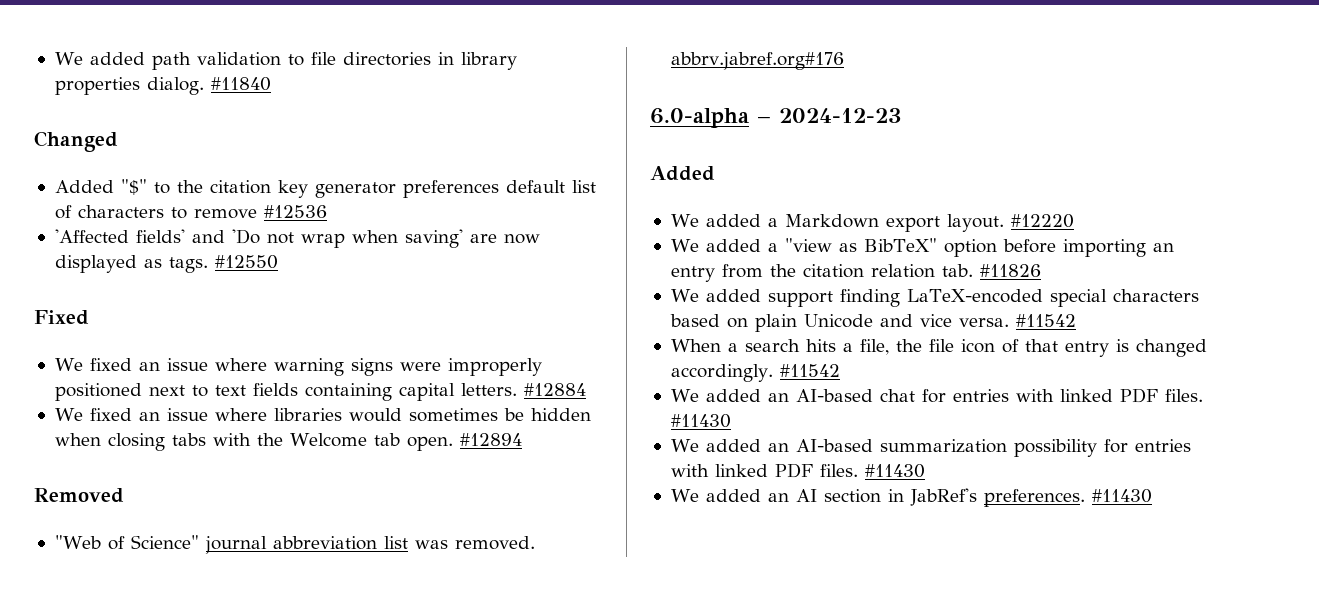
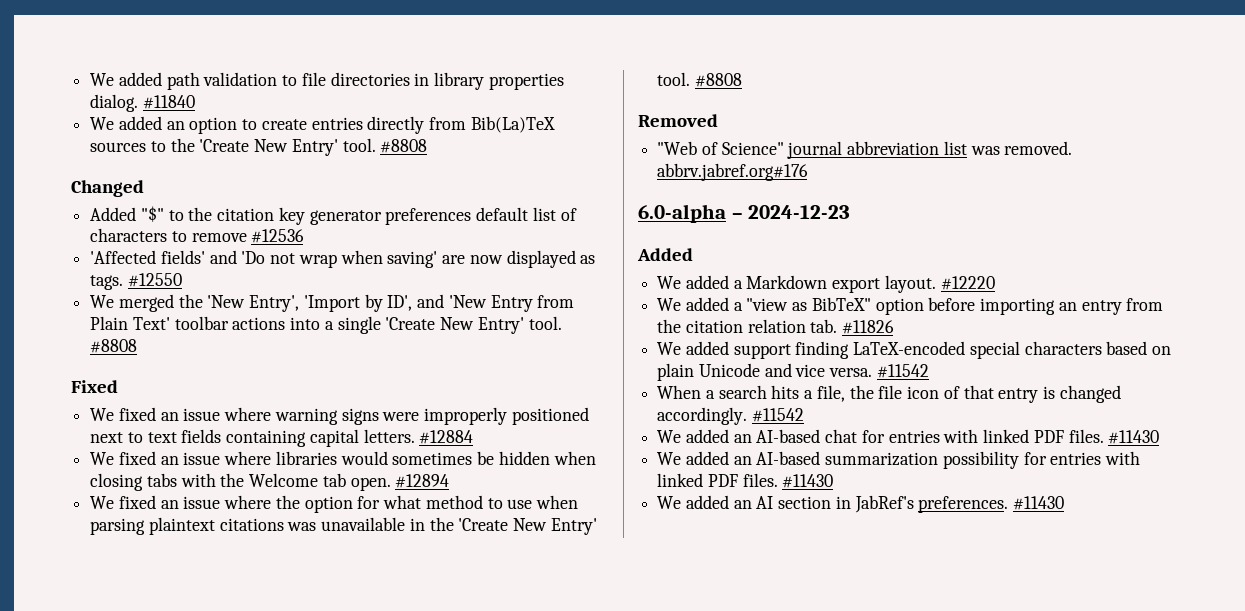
+ We added an option to create entries directly from Bib(La)TeX sources to the 'Create New Entry' tool. #8808
+ We merged the 'New Entry', 'Import by ID', and 'New Entry from Plain Text' toolbar actions into a single 'Create New Entry' tool. #8808
+ We fixed an issue where the option for what method to use when parsing plaintext citations was unavailable in the 'Create New Entry' tool. #8808

